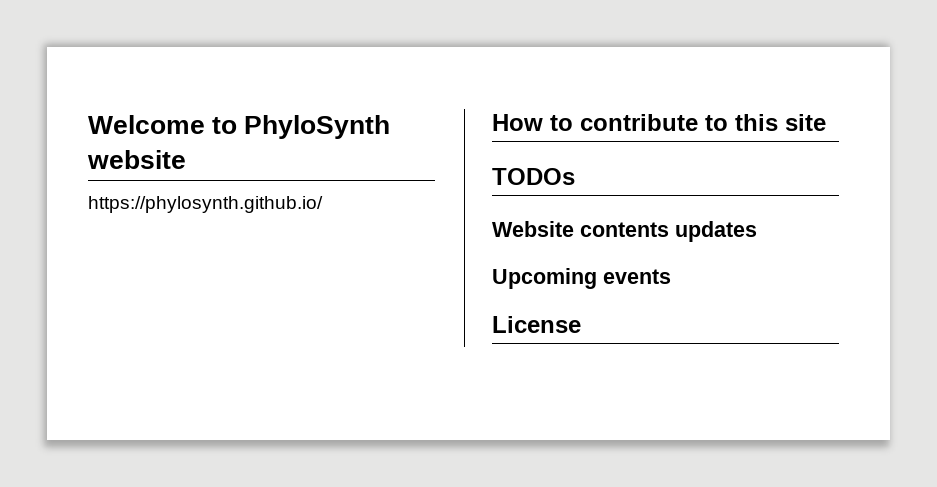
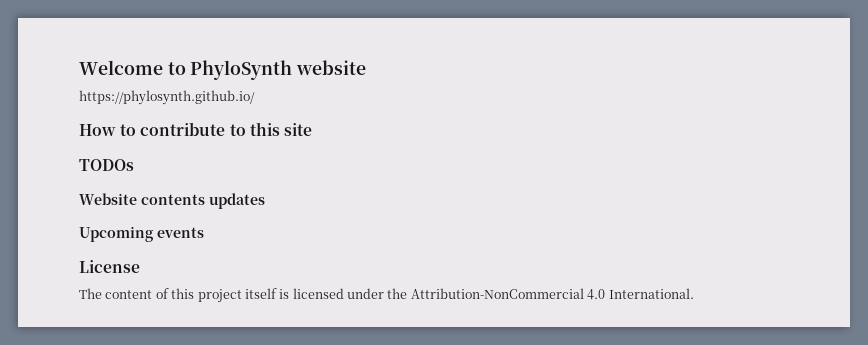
+ The content of this project itself is licensed under the Attribution-NonCommercial 4.0 International.

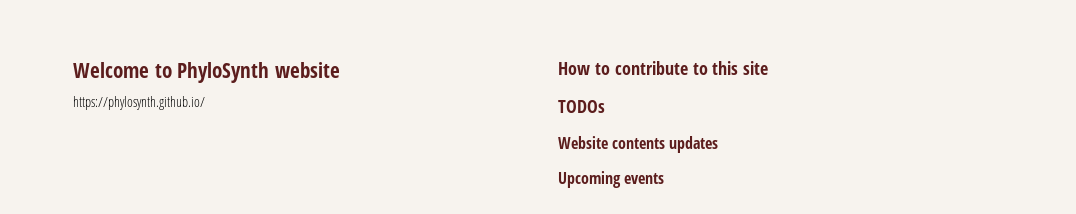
- License
- The content of this project itself is licensed under the Attribution-NonCommercial 4.0 International.

